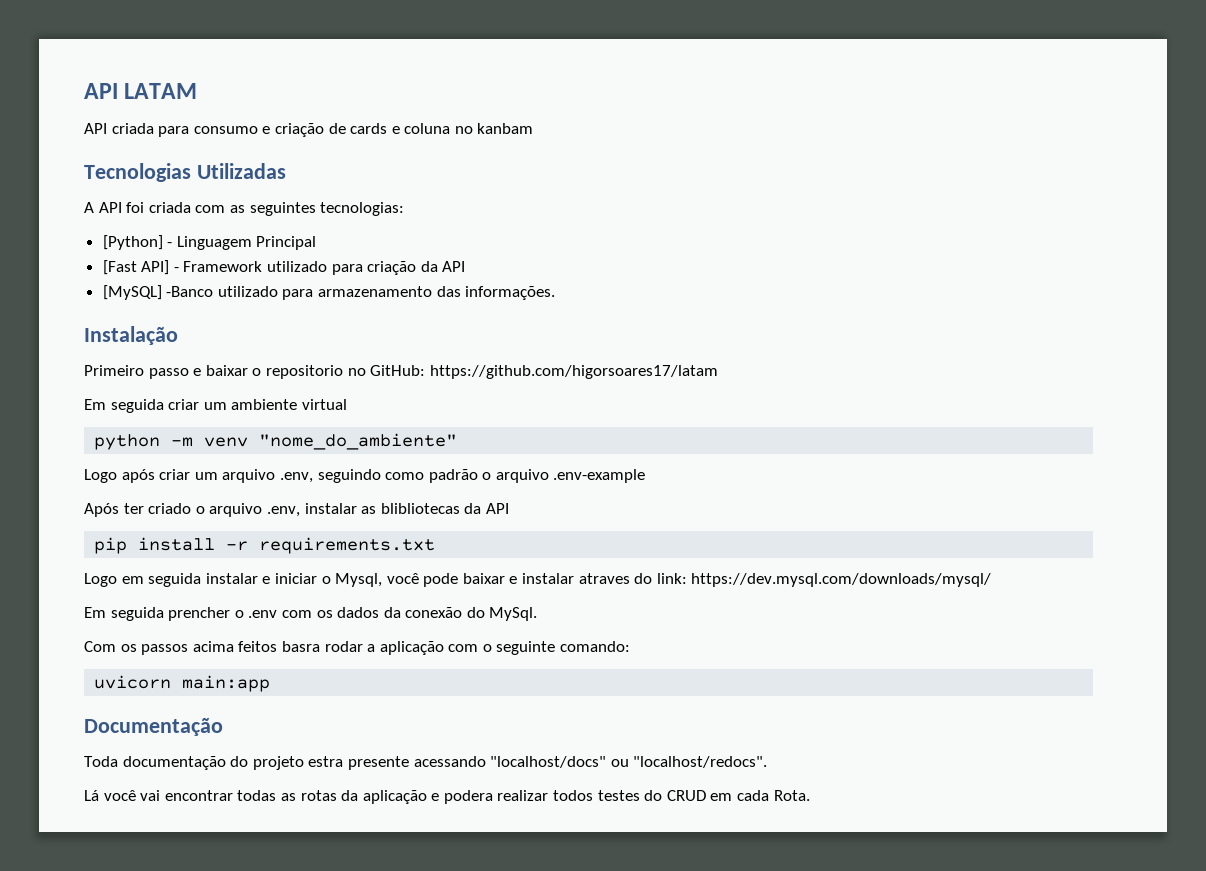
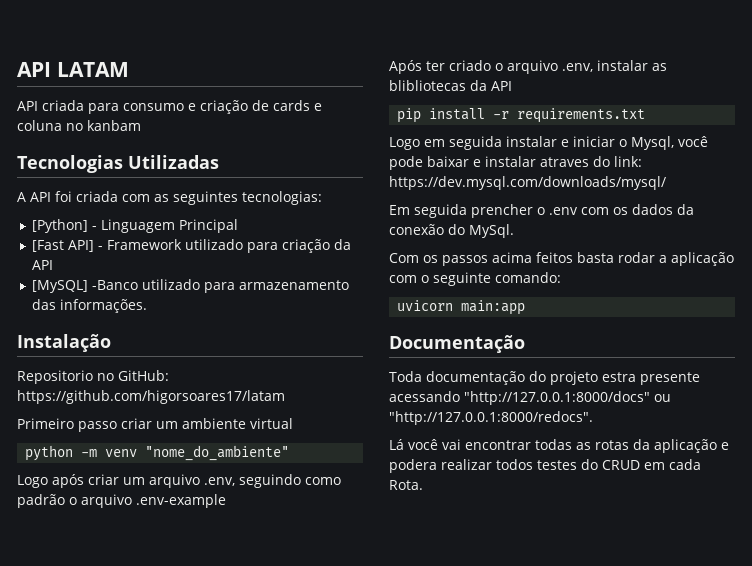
- Primeiro passo e baixar o repositorio no GitHub: https://github.com/higorsoares17/latam
+ Repositorio no GitHub: https://github.com/higorsoares17/latam
- Em seguida criar um ambiente virtual
+ Primeiro passo criar um ambiente virtual
- Com os passos acima feitos basra rodar a aplicação com o seguinte comando:
+ Com os passos acima feitos basta rodar a aplicação com o seguinte comando:
- Toda documentação do projeto estra presente acessando "localhost/docs" ou "localhost/redocs".
+ Toda documentação do projeto estra presente acessando "http://127.0.0.1:8000/docs" ou "http://127.0.0.1:8000/redocs".

